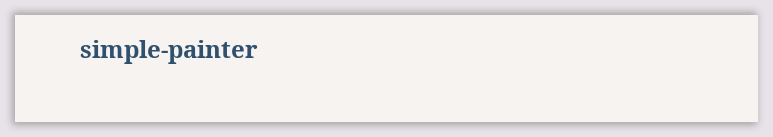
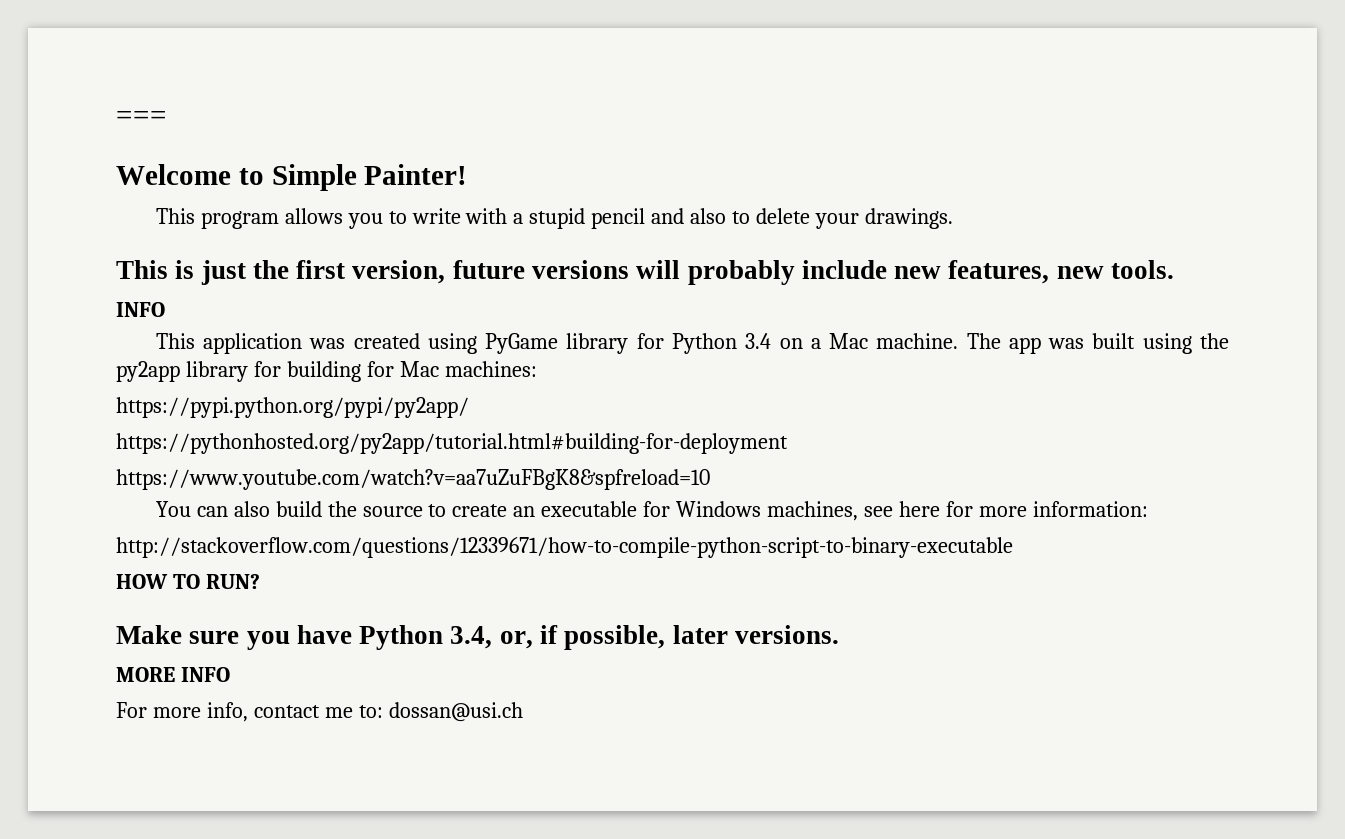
- simple-painter
+ ===
+ Welcome to Simple Painter!
+ This program allows you to write with a stupid pencil and also to delete your drawings.
+ This is just the first version, future versions will probably include new features, new tools.
+ INFO
+ This application was created using PyGame library for Python 3.4 on a Mac machine. The app was built using the py2app library for building for Mac machines:
+ https://pypi.python.org/pypi/py2app/
+ https://pythonhosted.org/py2app/tutorial.html#building-for-deployment
+ https://www.youtube.com/watch?v=aa7uZuFBgK8&spfreload=10
+ You can also build the source to create an executable for Windows machines, see here for more information:
+ http://stackoverflow.com/questions/12339671/how-to-compile-python-script-to-binary-executable
+ HOW TO RUN?
+ Make sure you have Python 3.4, or, if possible, later versions.
+ MORE INFO
+ For more info, contact me to: dossan@usi.ch

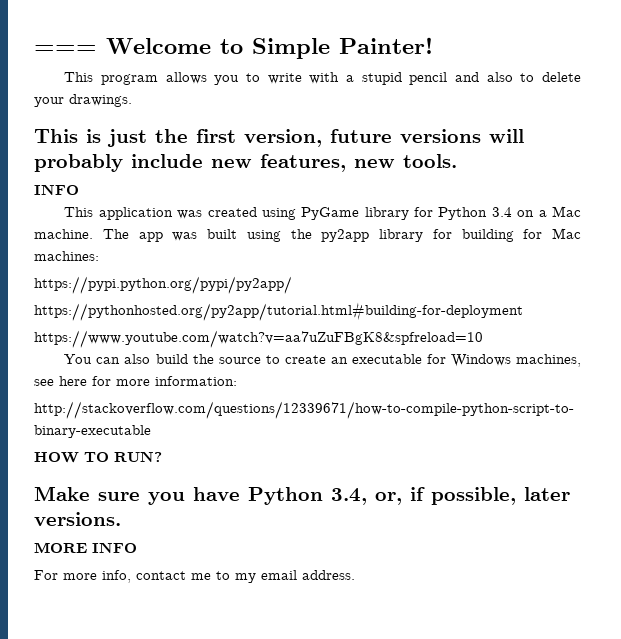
- ===
- Welcome to Simple Painter!
+ === Welcome to Simple Painter!
- For more info, contact me to: dossan@usi.ch
+ For more info, contact me to my email address.

